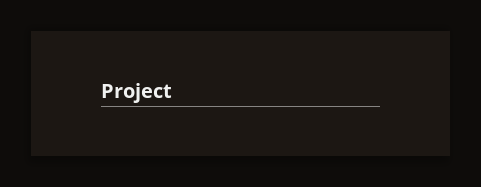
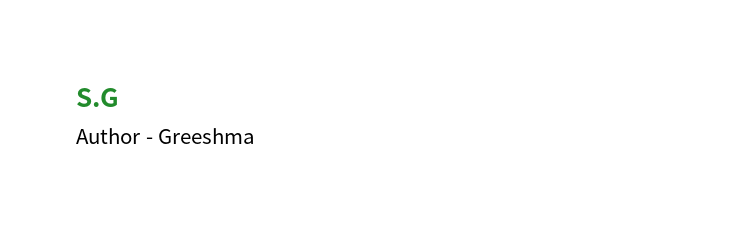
- Project
+ S.G
+ Author - Greeshma

